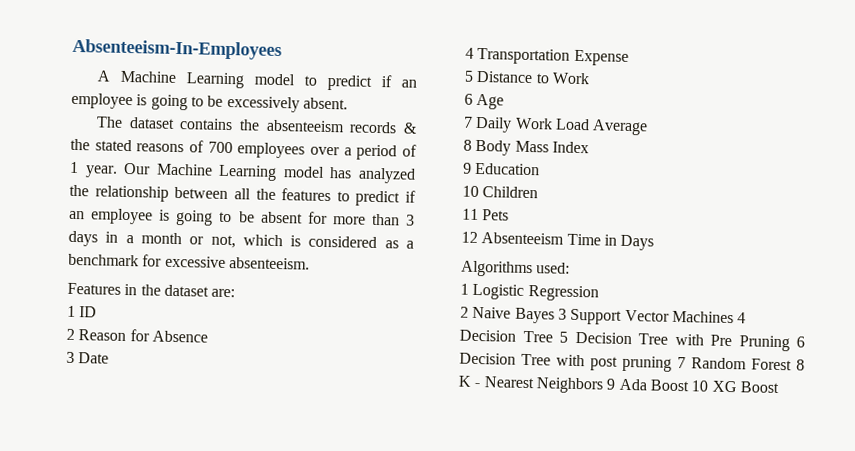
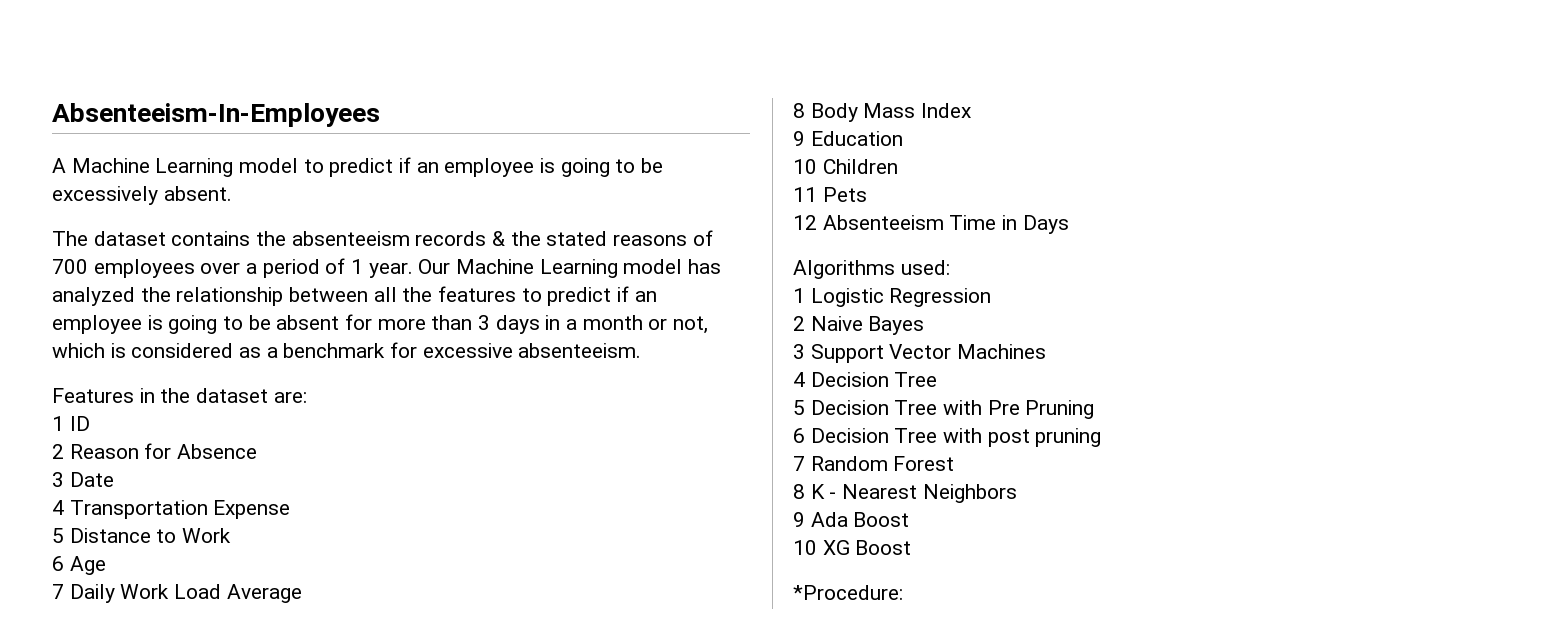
- 2 Naive Bayes 3 Support Vector Machines 4 Decision Tree 5 Decision Tree with Pre Pruning 6 Decision Tree with post pruning 7 Random Forest 8 K - Nearest Neighbors 9 Ada Boost 10 XG Boost
+ 2 Naive Bayes
+ 3 Support Vector Machines
+ 4 Decision Tree
+ 5 Decision Tree with Pre Pruning
+ 6 Decision Tree with post pruning
+ 7 Random Forest
+ 8 K - Nearest Neighbors
+ 9 Ada Boost
+ 10 XG Boost
+ *Procedure:

